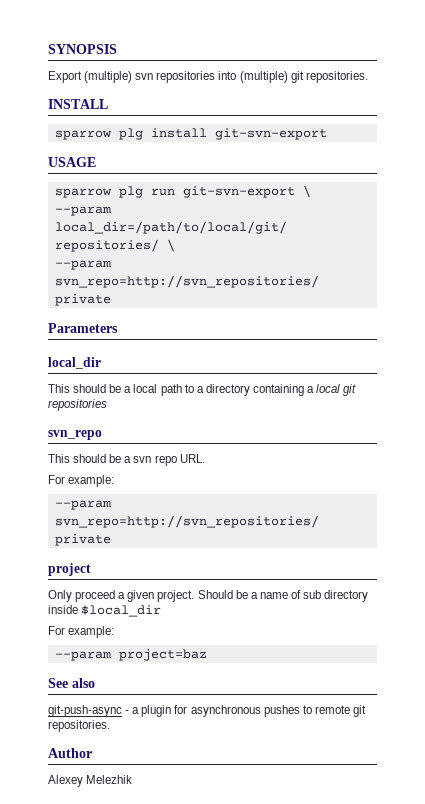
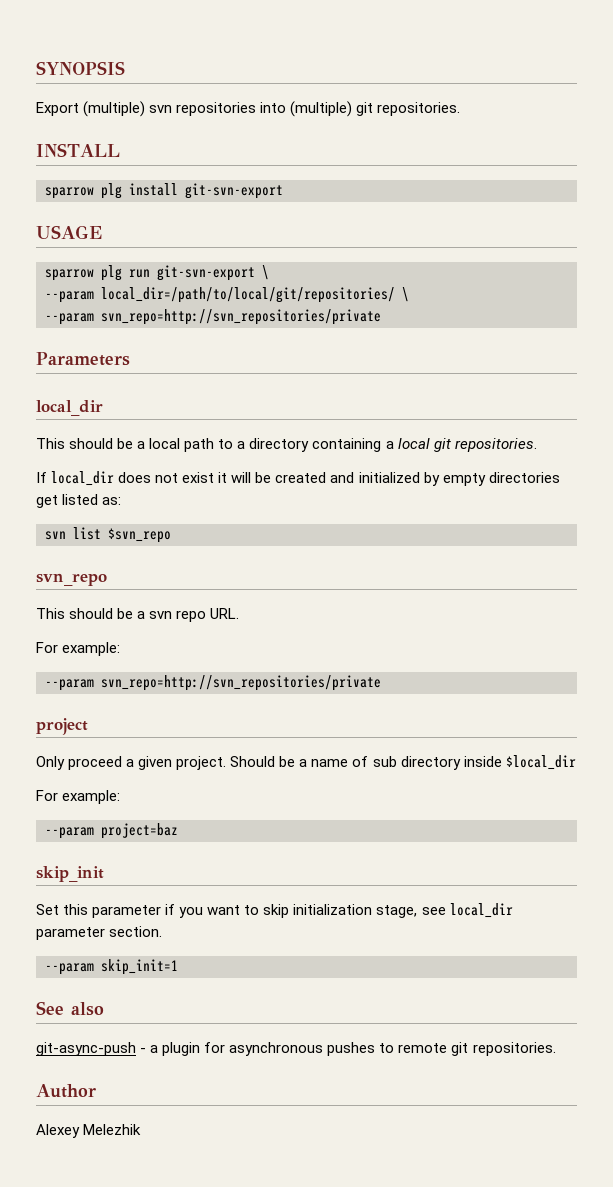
- This should be a local path to a directory containing a local git repositories
+ This should be a local path to a directory containing a local git repositories.
+ If local_dir does not exist it will be created and initialized by empty directories get listed as:
+ svn list $svn_repo
+ skip_init
+ Set this parameter if you want to skip initialization stage, see local_dir parameter section.
+ --param skip_init=1
- git-push-async - a plugin for asynchronous pushes to remote git repositories.
+ git-async-push - a plugin for asynchronous pushes to remote git repositories.

